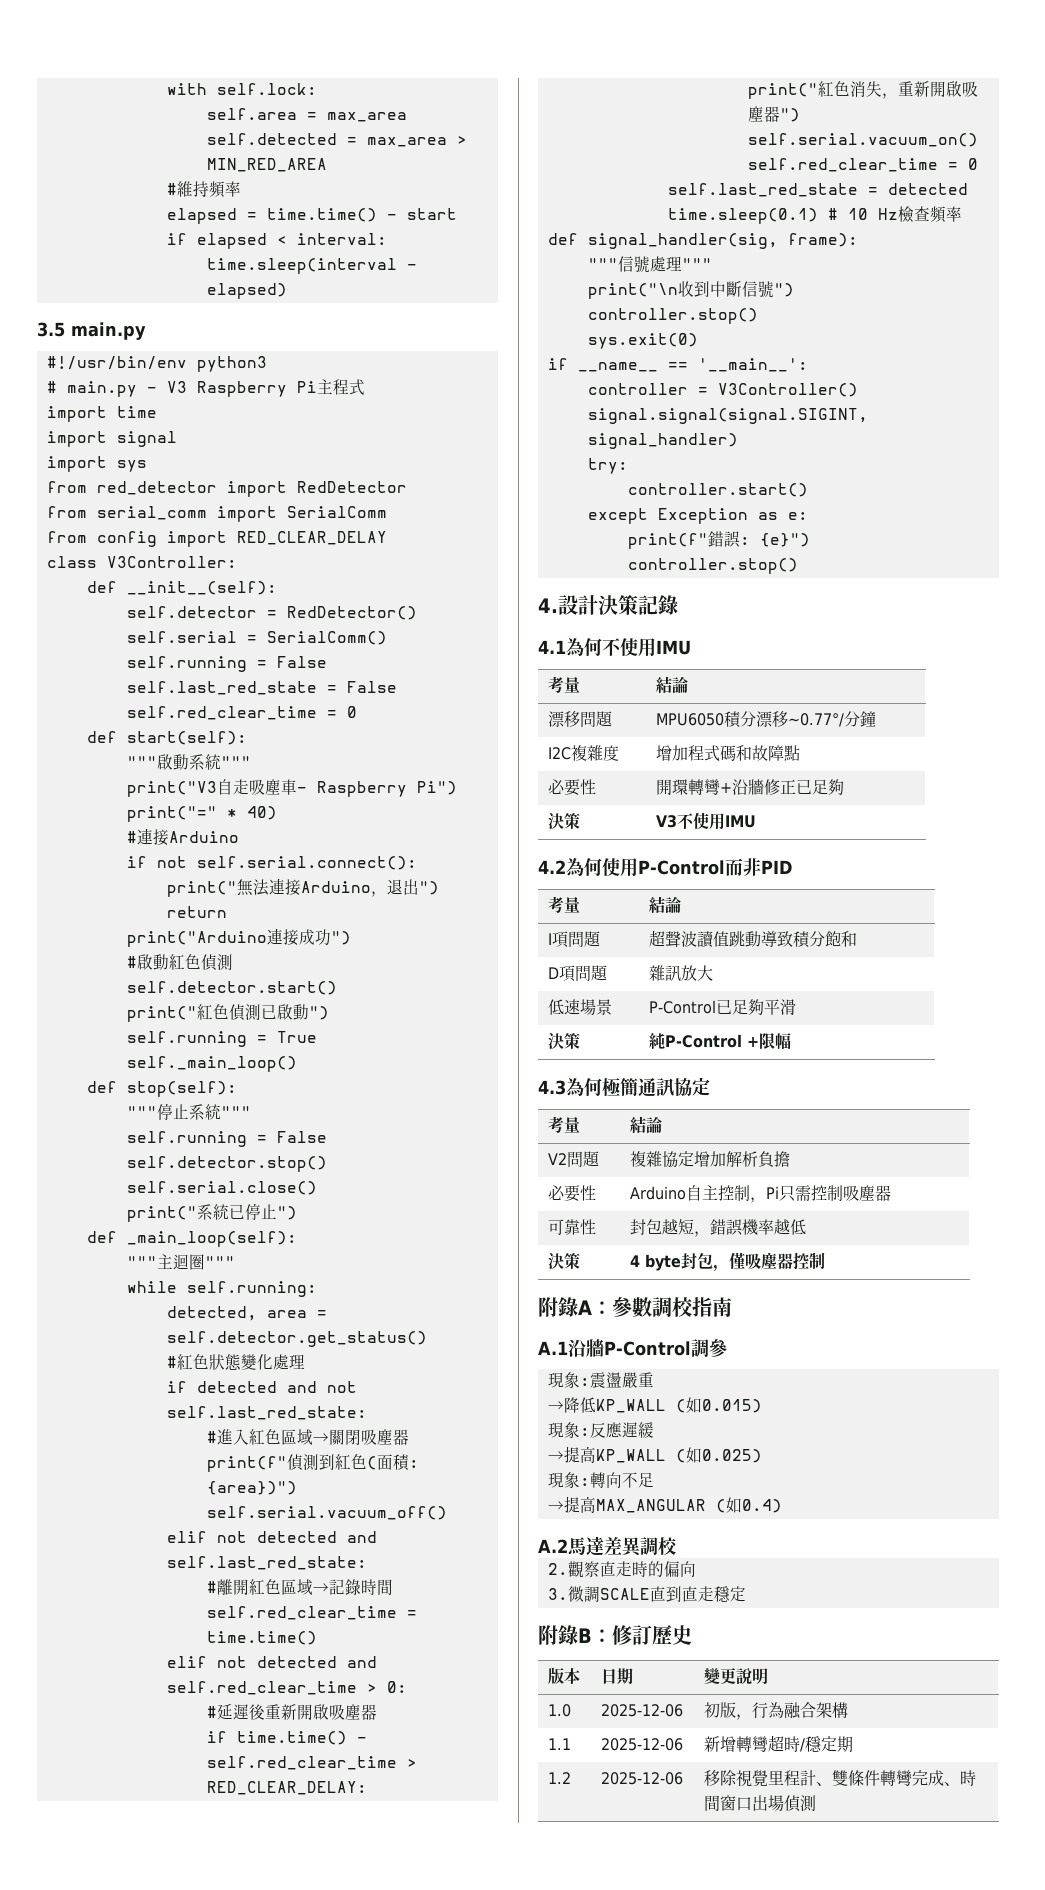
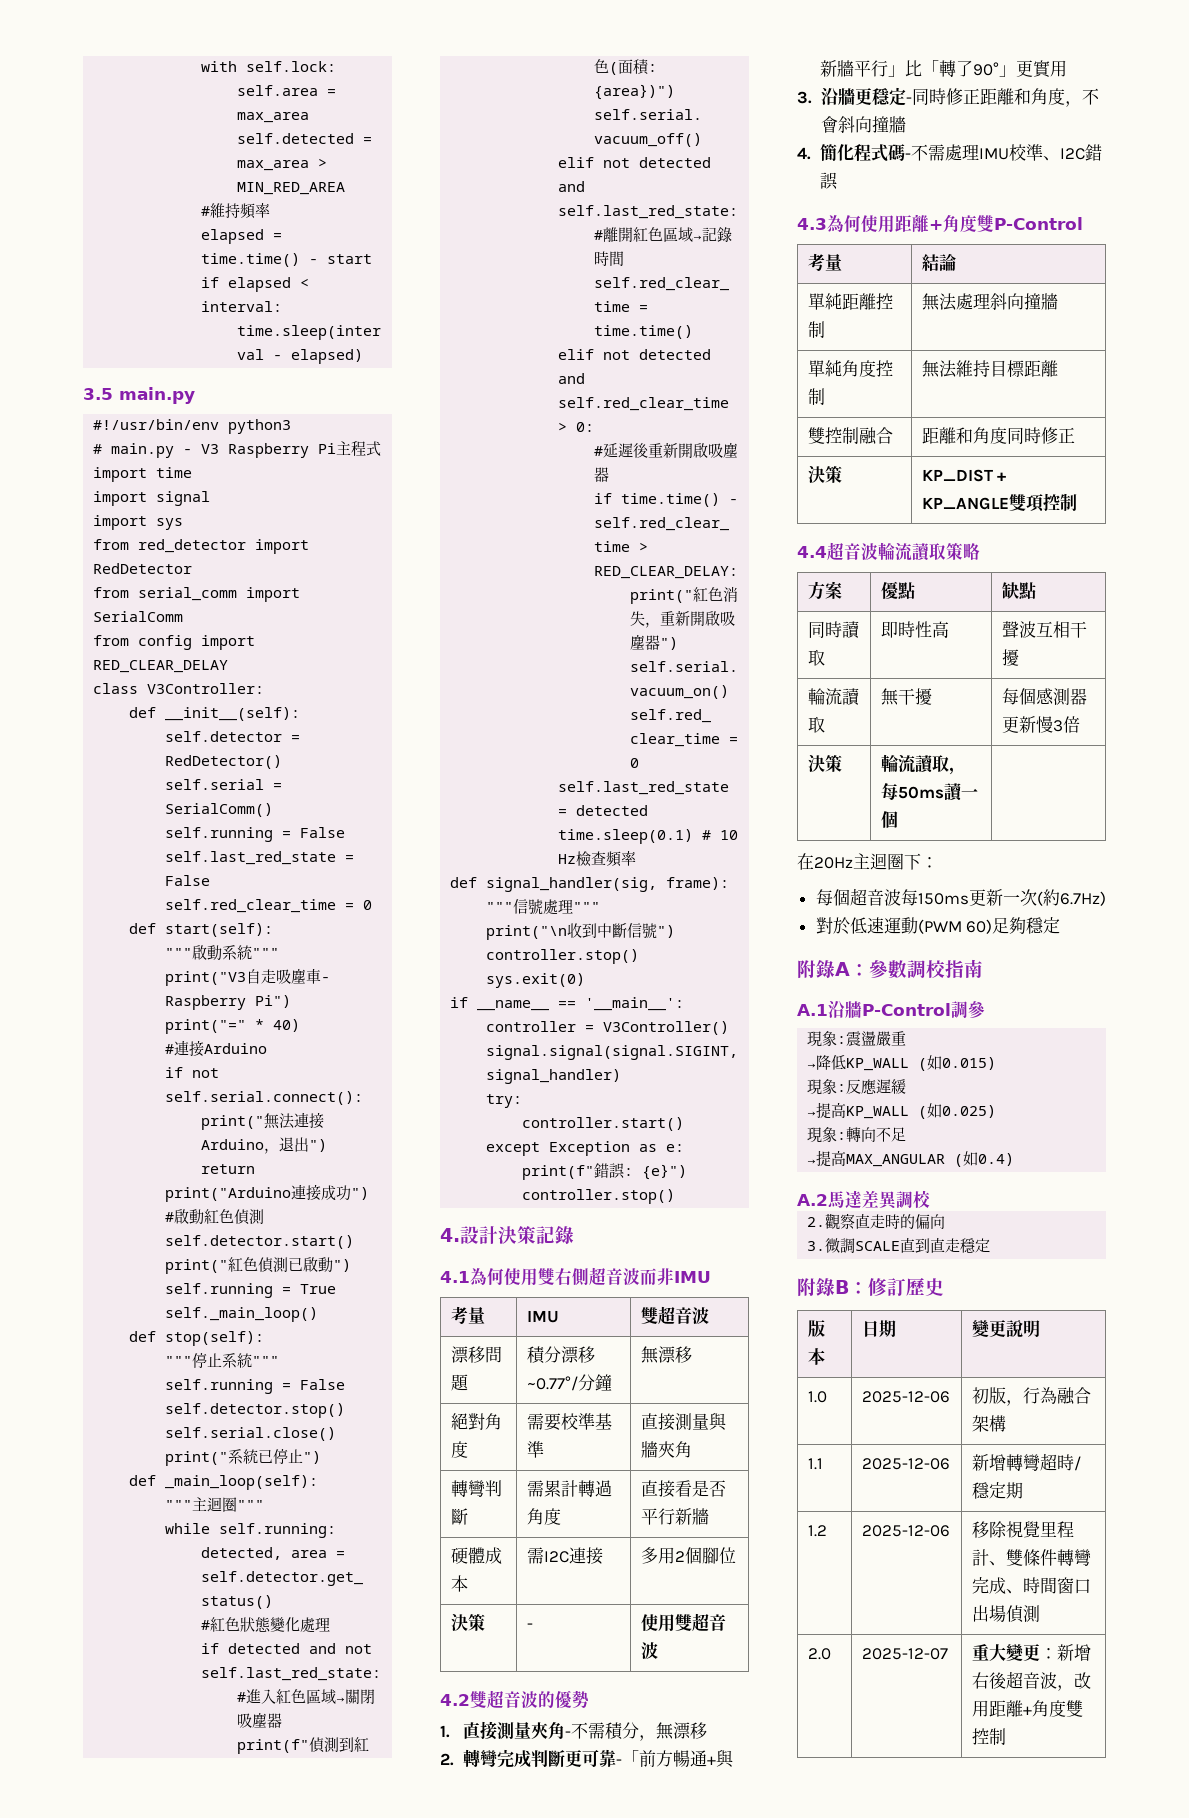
- 4.1為何不使用IMU
+ 4.1為何使用雙右側超音波而非IMU
+ 考量 | IMU | 雙超音波
+ 漂移問題 | 積分漂移~0.77°/分鐘 | 無漂移
+ 絕對角度 | 需要校準基準 | 直接測量與牆夾角
+ 轉彎判斷 | 需累計轉過角度 | 直接看是否平行新牆
+ 硬體成本 | 需I2C連接 | 多用2個腳位
+ 決策 | - | 使用雙超音波
+ 4.2雙超音波的優勢
+ 1.直接測量夾角-不需積分，無漂移
+ 2.轉彎完成判斷更可靠-「前方暢通+與新牆平行」比「轉了90°」更實用
+ 3.沿牆更穩定-同時修正距離和角度，不會斜向撞牆
+ 4.簡化程式碼-不需處理IMU校準、I2C錯誤
+ 4.3為何使用距離+角度雙P-Control
  考量 | 結論
- 漂移問題 | MPU6050積分漂移~0.77°/分鐘
- I2C複雜度 | 增加程式碼和故障點
- 必要性 | 開環轉彎+沿牆修正已足夠
- 決策 | V3不使用IMU
- 4.2為何使用P-Control而非PID
- 考量 | 結論
- I項問題 | 超聲波讀值跳動導致積分飽和
- D項問題 | 雜訊放大
- 低速場景 | P-Control已足夠平滑
- 決策 | 純P-Control +限幅
- 4.3為何極簡通訊協定
- 考量 | 結論
- V2問題 | 複雜協定增加解析負擔
- 必要性 | Arduino自主控制，Pi只需控制吸塵器
- 可靠性 | 封包越短，錯誤機率越低
- 決策 | 4 byte封包，僅吸塵器控制
+ 單純距離控制 | 無法處理斜向撞牆
+ 單純角度控制 | 無法維持目標距離
+ 雙控制融合 | 距離和角度同時修正
+ 決策 | KP_DIST + KP_ANGLE雙項控制
+ 4.4超音波輪流讀取策略
+ 方案 | 優點 | 缺點
+ 同時讀取 | 即時性高 | 聲波互相干擾
+ 輪流讀取 | 無干擾 | 每個感測器更新慢3倍
+ 決策 | 輪流讀取，每50ms讀一個 |
+ 在20Hz主迴圈下：
+ 每個超音波每150ms更新一次(約6.7Hz)
+ 對於低速運動(PWM 60)足夠穩定
+ 2.0 | 2025-12-07 | 重大變更：新增右後超音波，改用距離+角度雙控制

